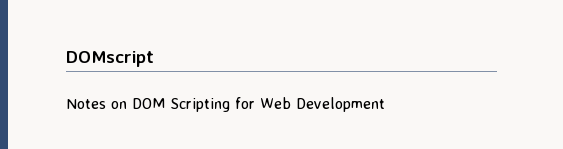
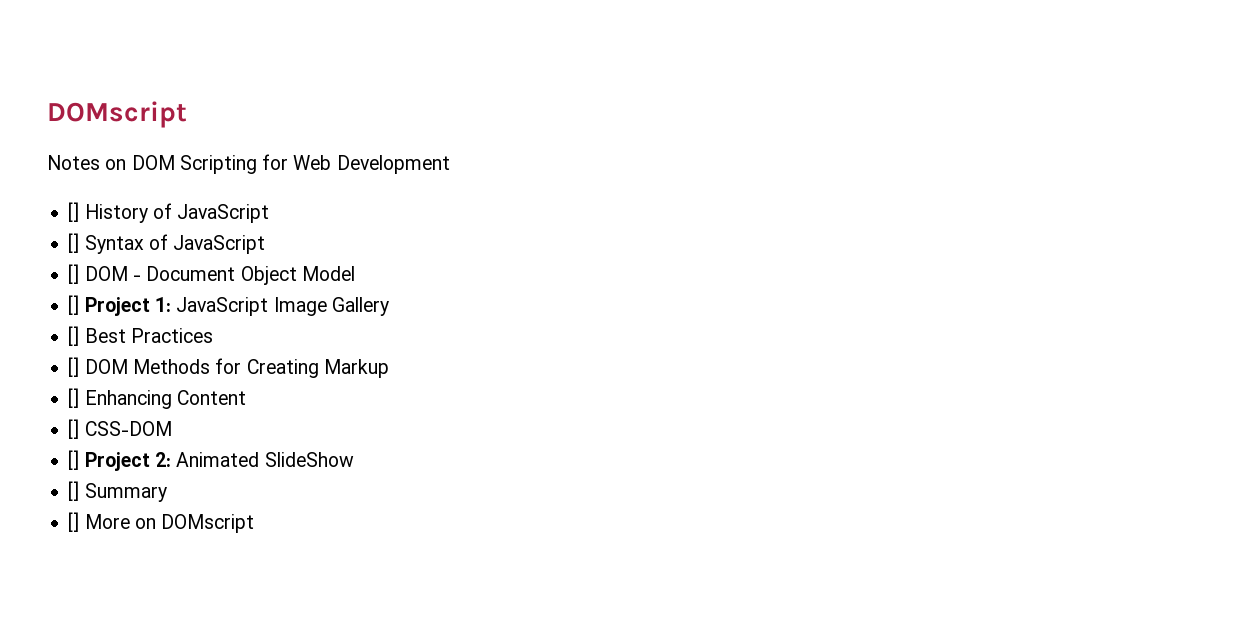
+ [] History of JavaScript
+ [] Syntax of JavaScript
+ [] DOM - Document Object Model
+ [] Project 1: JavaScript Image Gallery
+ [] Best Practices
+ [] DOM Methods for Creating Markup
+ [] Enhancing Content
+ [] CSS-DOM
+ [] Project 2: Animated SlideShow
+ [] Summary
+ [] More on DOMscript

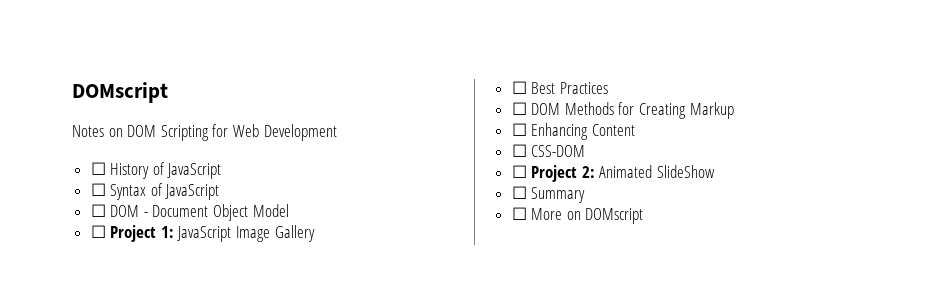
- [] History of JavaScript
+ ☐ History of JavaScript
- [] Syntax of JavaScript
+ ☐ Syntax of JavaScript
- [] DOM - Document Object Model
+ ☐ DOM - Document Object Model
- [] Project 1: JavaScript Image Gallery
+ ☐ Project 1: JavaScript Image Gallery
- [] Best Practices
+ ☐ Best Practices
- [] DOM Methods for Creating Markup
+ ☐ DOM Methods for Creating Markup
- [] Enhancing Content
+ ☐ Enhancing Content
- [] CSS-DOM
+ ☐ CSS-DOM
- [] Project 2: Animated SlideShow
+ ☐ Project 2: Animated SlideShow
- [] Summary
+ ☐ Summary
- [] More on DOMscript
+ ☐ More on DOMscript

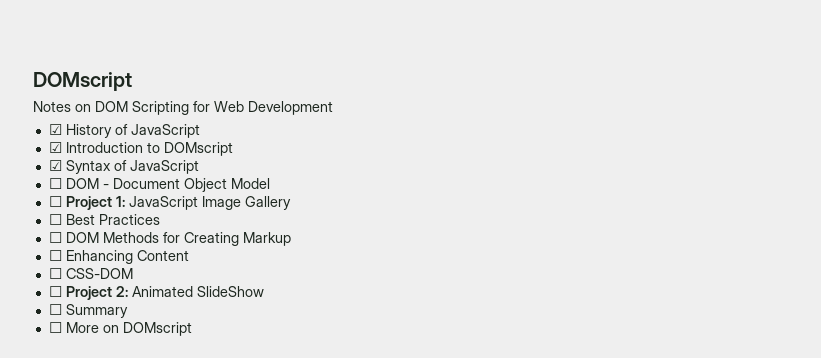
- ☐ History of JavaScript
+ ☑ History of JavaScript
- ☐ Syntax of JavaScript
+ ☑ Introduction to DOMscript
+ ☑ Syntax of JavaScript

